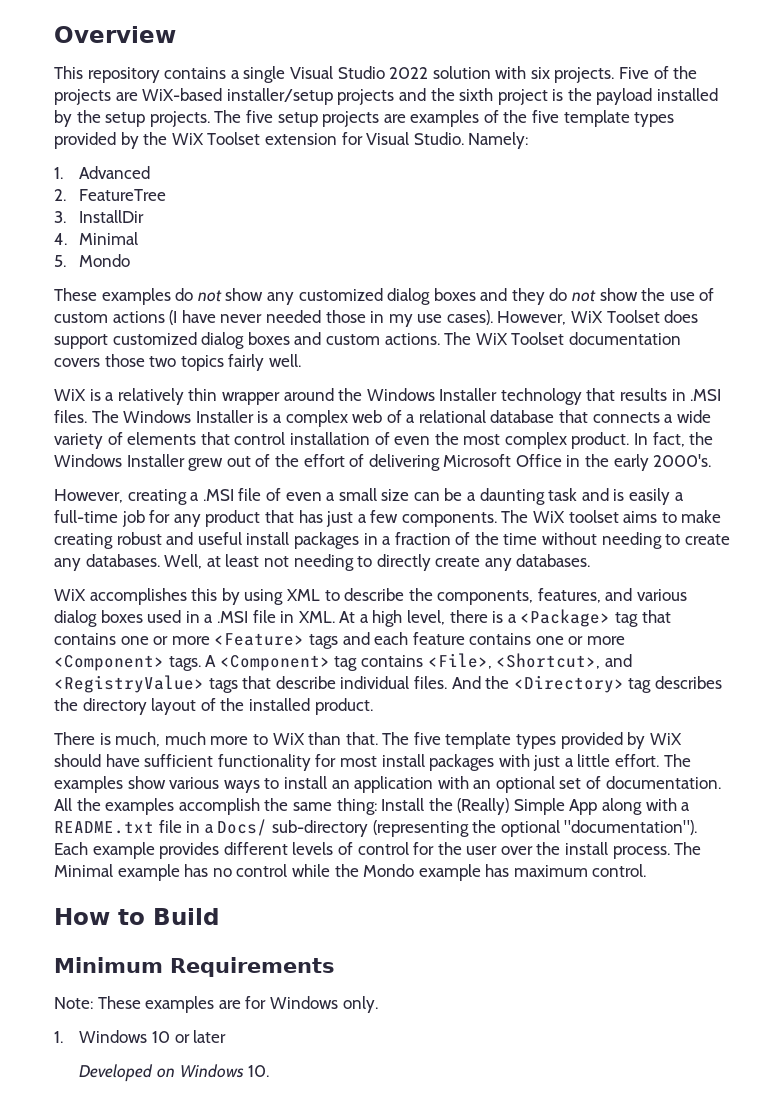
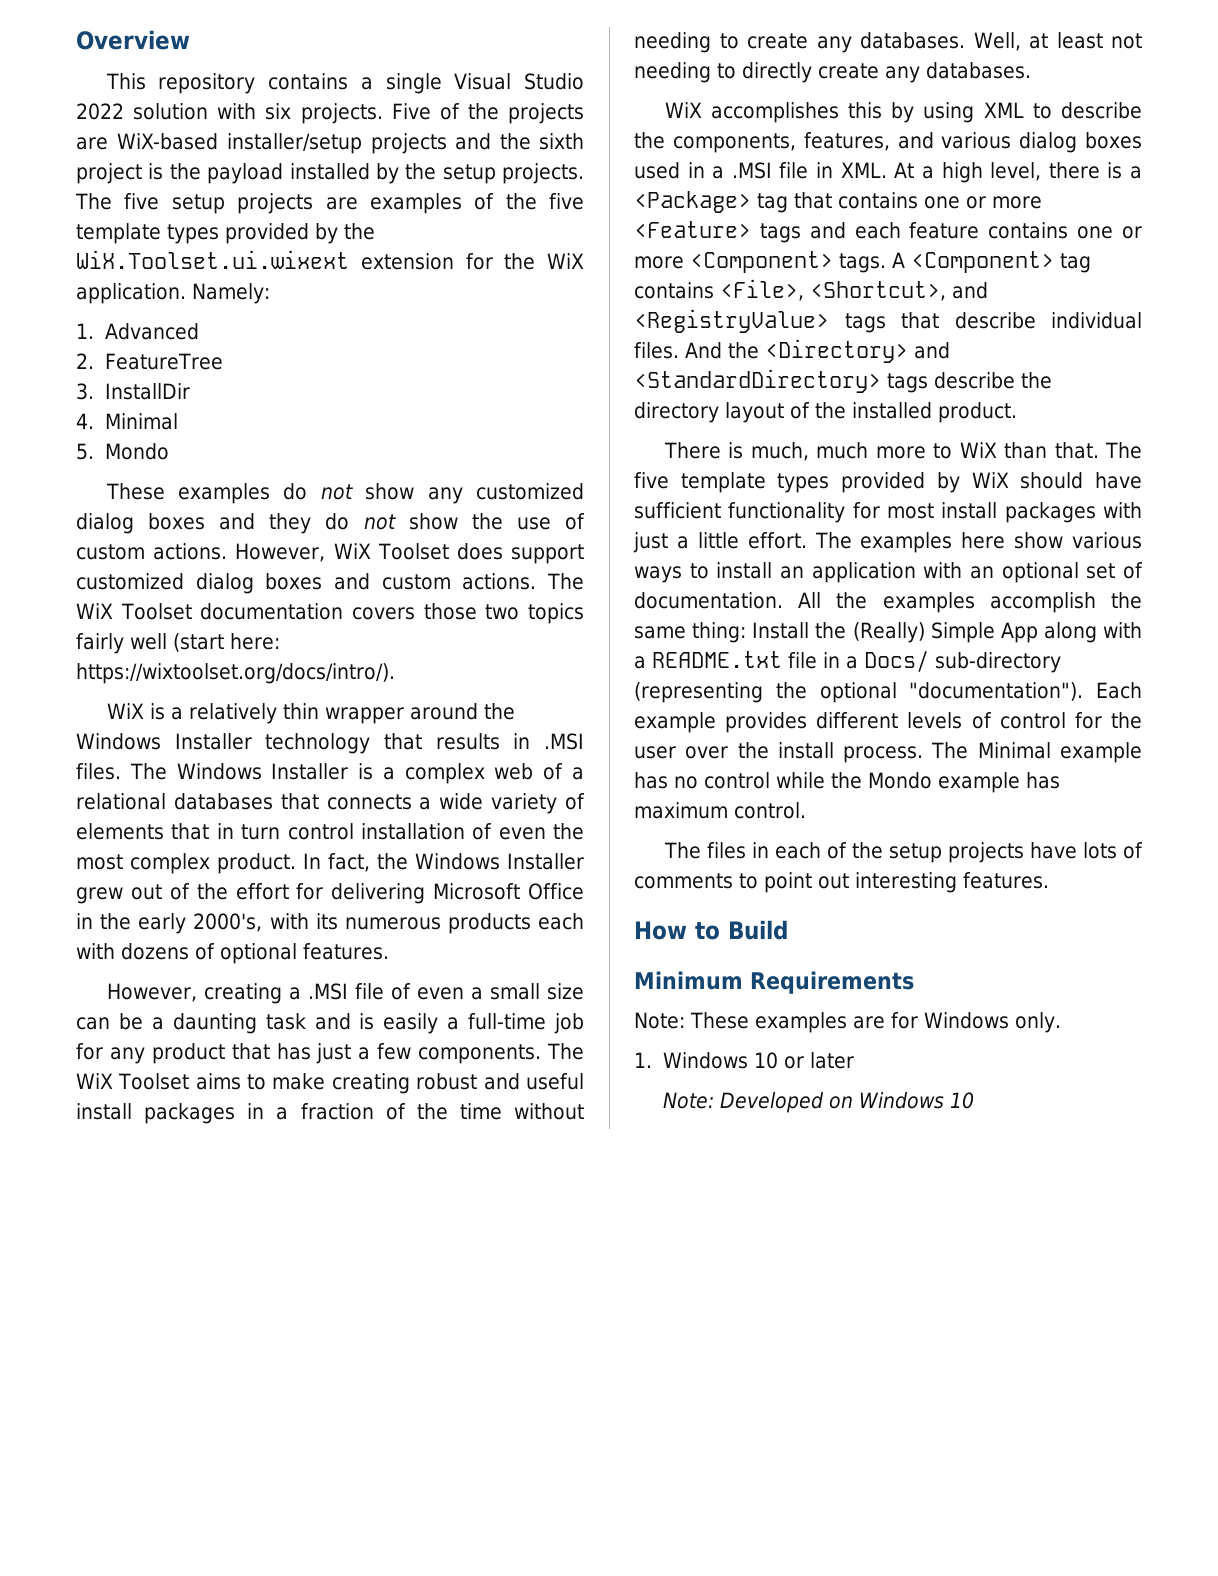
- The five setup projects are examples of the five template types provided by the WiX Toolset extension for Visual Studio.
+ The five setup projects are examples of the five template types provided by the WiX.Toolset.ui.wixext extension for the WiX application.
- These examples do not show any customized dialog boxes and they do not show the use of custom actions (I have never needed those in my use cases).
+ These examples do not show any customized dialog boxes and they do not show the use of custom actions.
- The WiX Toolset documentation covers those two topics fairly well.
+ The WiX Toolset documentation covers those two topics fairly well (start here: https://wixtoolset.org/docs/intro/).
- The Windows Installer is a complex web of a relational database that connects a wide variety of elements that control installation of even the most complex product.
+ The Windows Installer is a complex web of a relational databases that connects a wide variety of elements that in turn control installation of even the most complex product.
- In fact, the Windows Installer grew out of the effort of delivering Microsoft Office in the early 2000's.
+ In fact, the Windows Installer grew out of the effort for delivering Microsoft Office in the early 2000's, with its numerous products each with dozens of optional features.
- The WiX toolset aims to make creating robust and useful install packages in a fraction of the time without needing to create any databases.
+ The WiX Toolset aims to make creating robust and useful install packages in a fraction of the time without needing to create any databases.
- And the <Directory> tag describes the directory layout of the installed product.
+ And the <Directory> and <StandardDirectory> tags describe the directory layout of the installed product.
- The examples show various ways to install an application with an optional set of documentation.
+ The examples here show various ways to install an application with an optional set of documentation.
+ The files in each of the setup projects have lots of comments to point out interesting features.
- Developed on Windows 10.
+ Note: Developed on Windows 10

